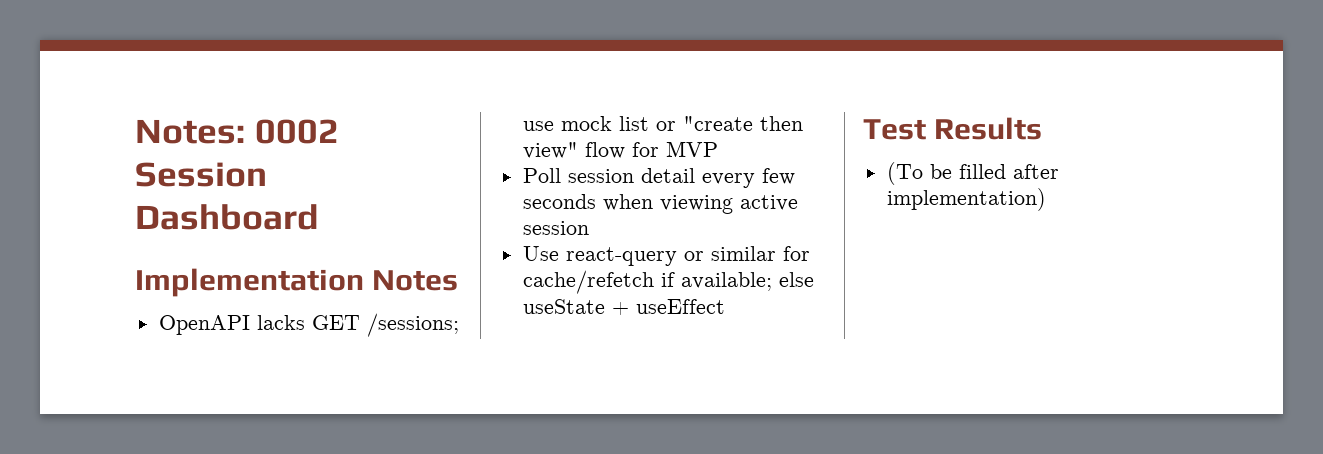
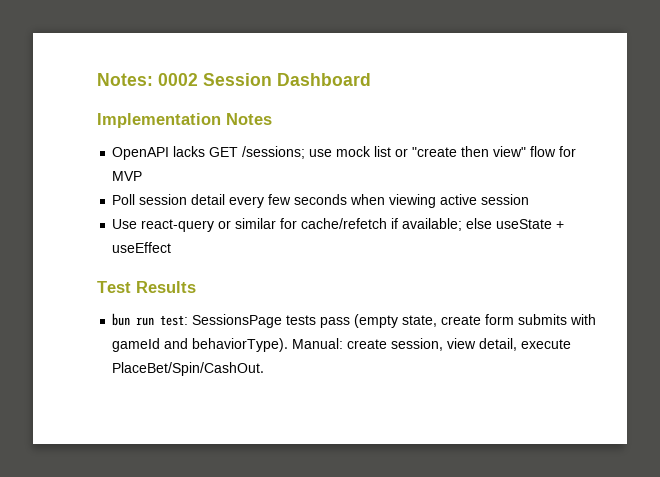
- (To be filled after implementation)
+ bun run test: SessionsPage tests pass (empty state, create form submits with gameId and behaviorType). Manual: create session, view detail, execute PlaceBet/Spin/CashOut.

